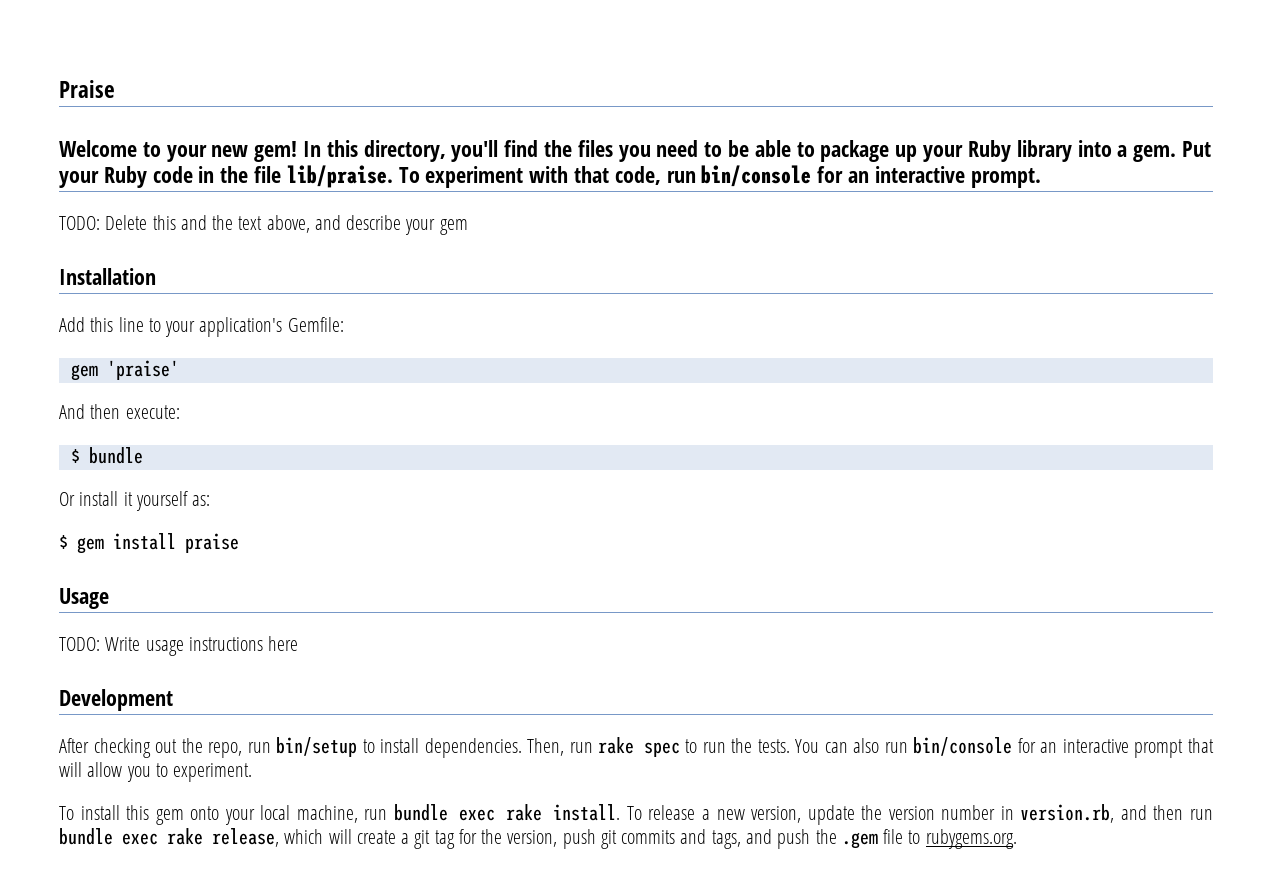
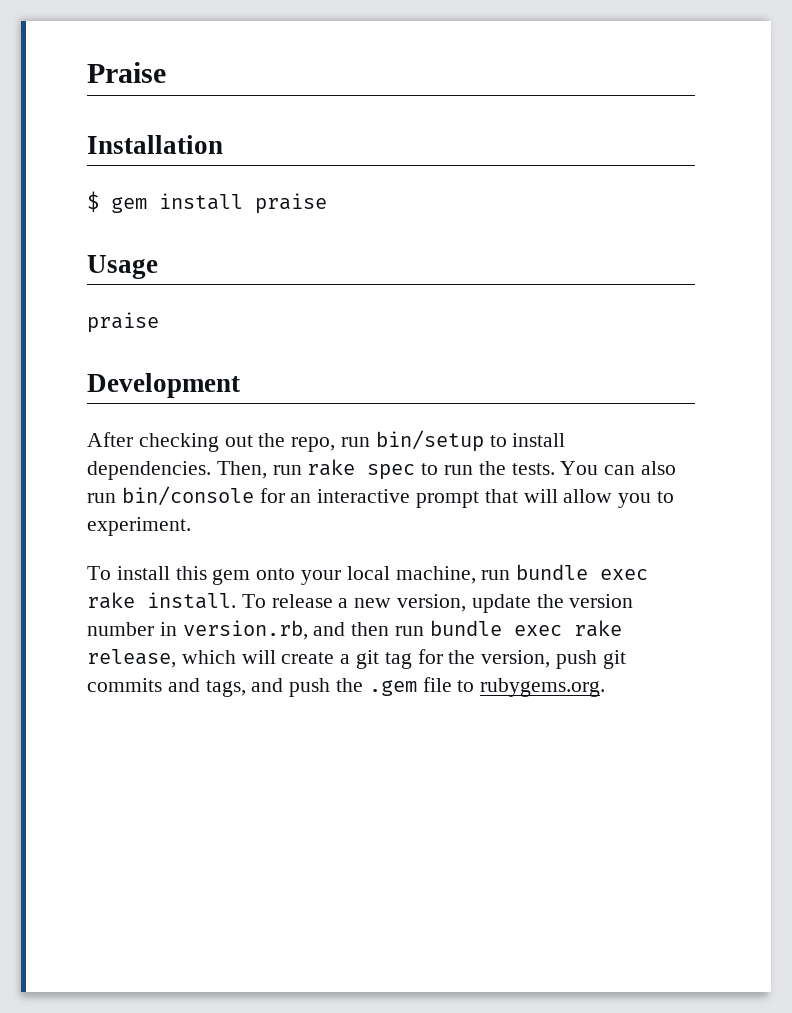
- Welcome to your new gem! In this directory, you'll find the files you need to be able to package up your Ruby library into a gem. Put your Ruby code in the file lib/praise. To experiment with that code, run bin/console for an interactive prompt.
- TODO: Delete this and the text above, and describe your gem
  Installation
- Add this line to your application's Gemfile:
- gem 'praise'
- And then execute:
- $ bundle
- Or install it yourself as:
  Usage
- TODO: Write usage instructions here
+ praise

